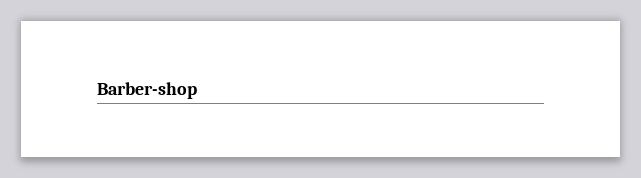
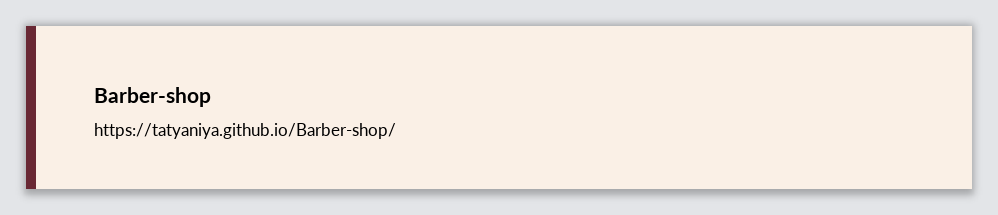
+ https://tatyaniya.github.io/Barber-shop/

